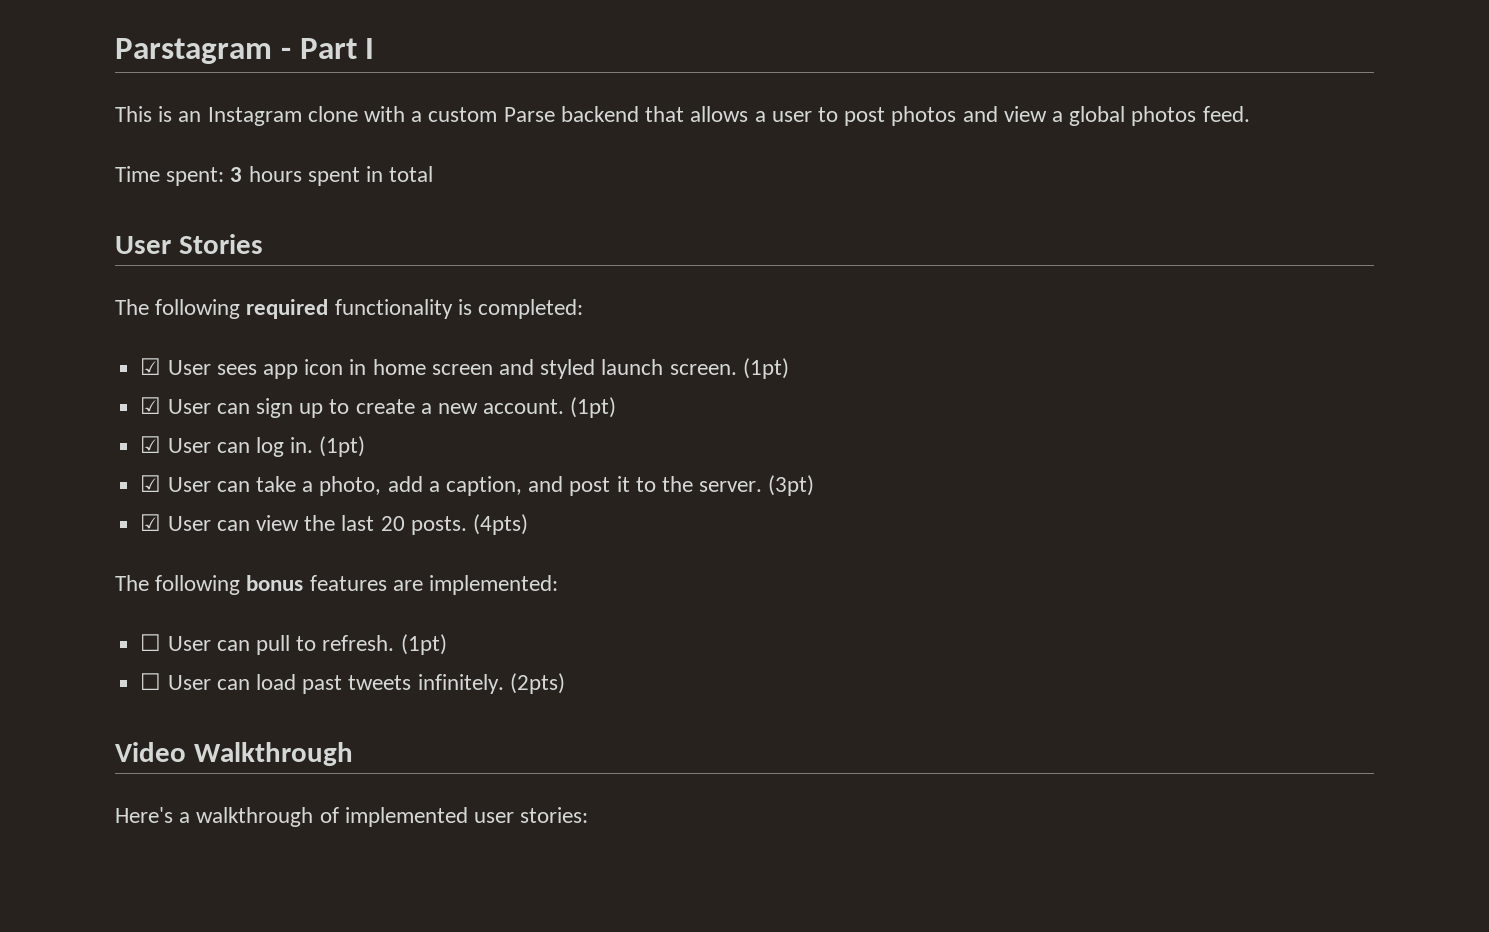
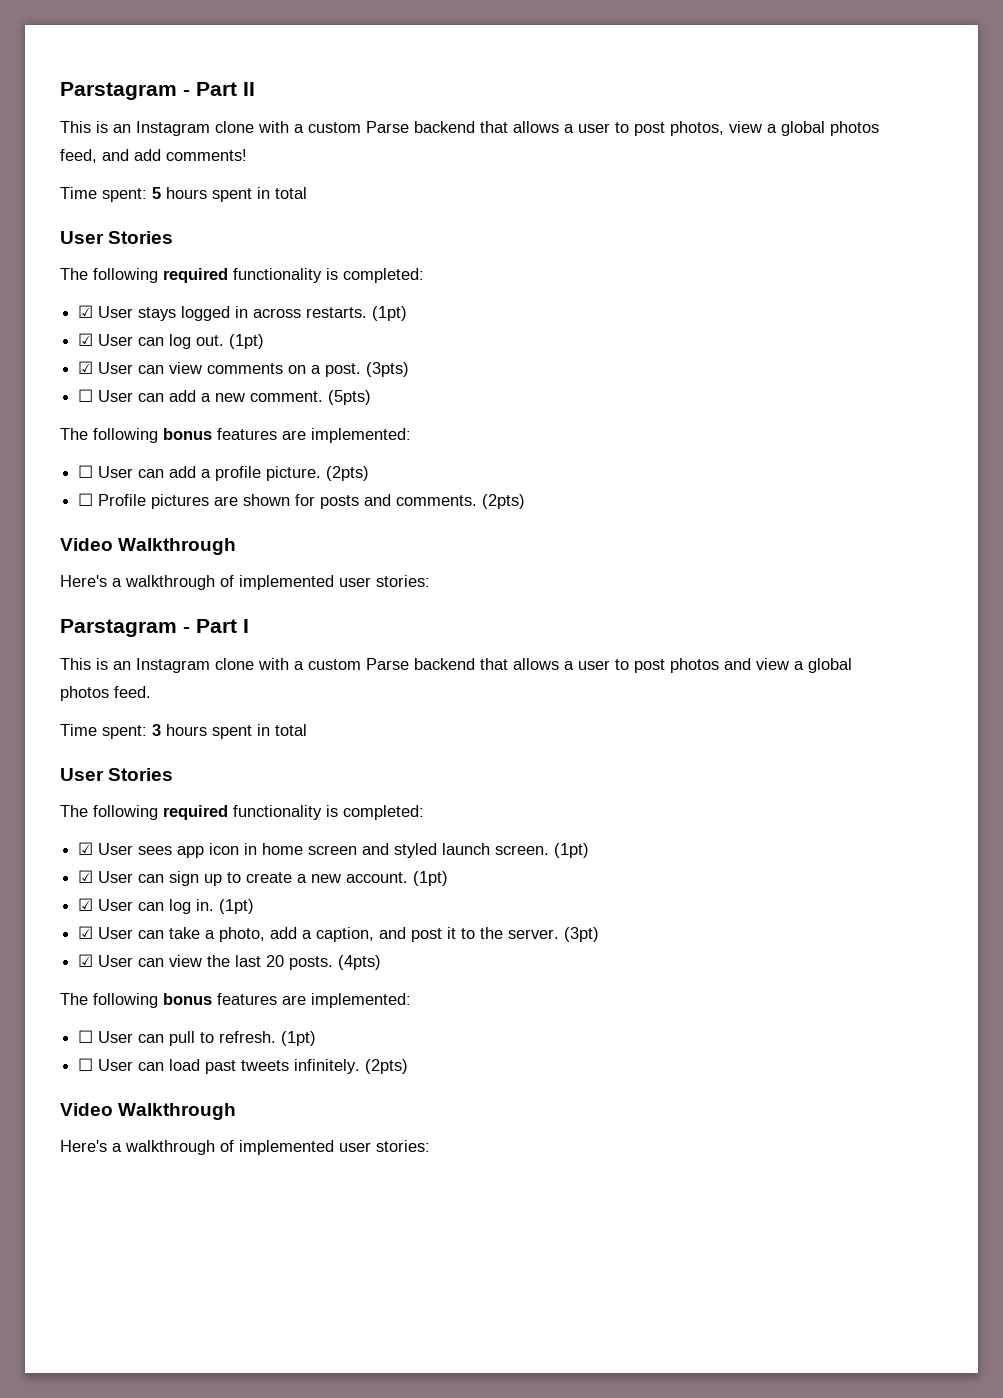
+ Parstagram - Part II
+ This is an Instagram clone with a custom Parse backend that allows a user to post photos, view a global photos feed, and add comments!
+ Time spent: 5 hours spent in total
+ User Stories
+ The following required functionality is completed:
+ ☑ User stays logged in across restarts. (1pt)
+ ☑ User can log out. (1pt)
+ ☑ User can view comments on a post. (3pts)
+ ☐ User can add a new comment. (5pts)
+ The following bonus features are implemented:
+ ☐ User can add a profile picture. (2pts)
+ ☐ Profile pictures are shown for posts and comments. (2pts)
+ Video Walkthrough
+ Here's a walkthrough of implemented user stories:

